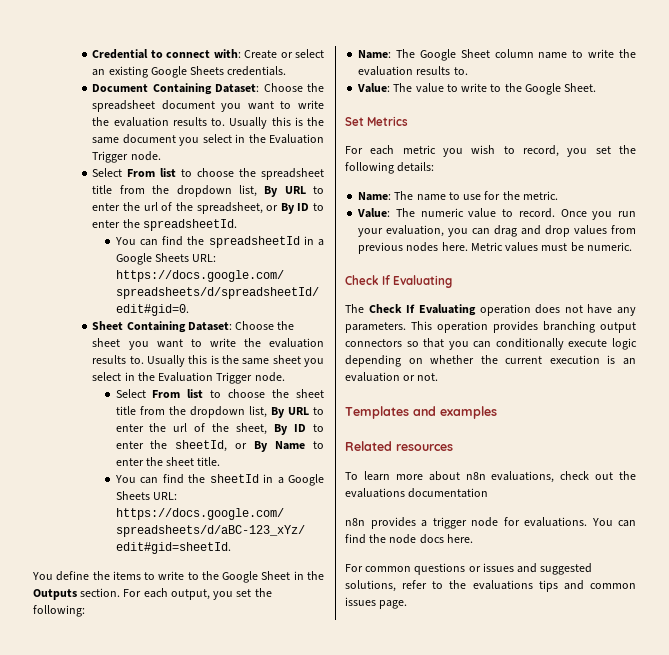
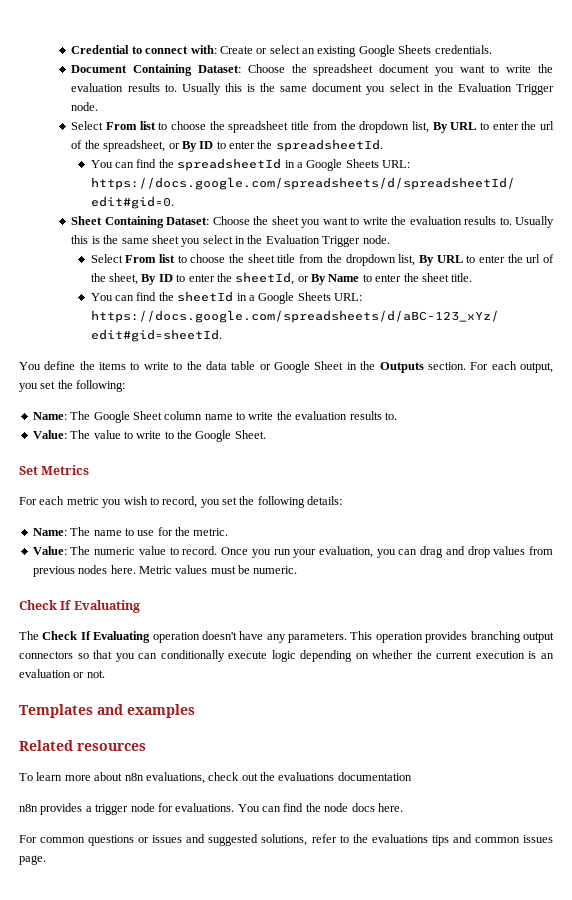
- You define the items to write to the Google Sheet in the Outputs section.
+ You define the items to write to the data table or Google Sheet in the Outputs section.
- The Check If Evaluating operation does not have any parameters.
+ The Check If Evaluating operation doesn't have any parameters.

